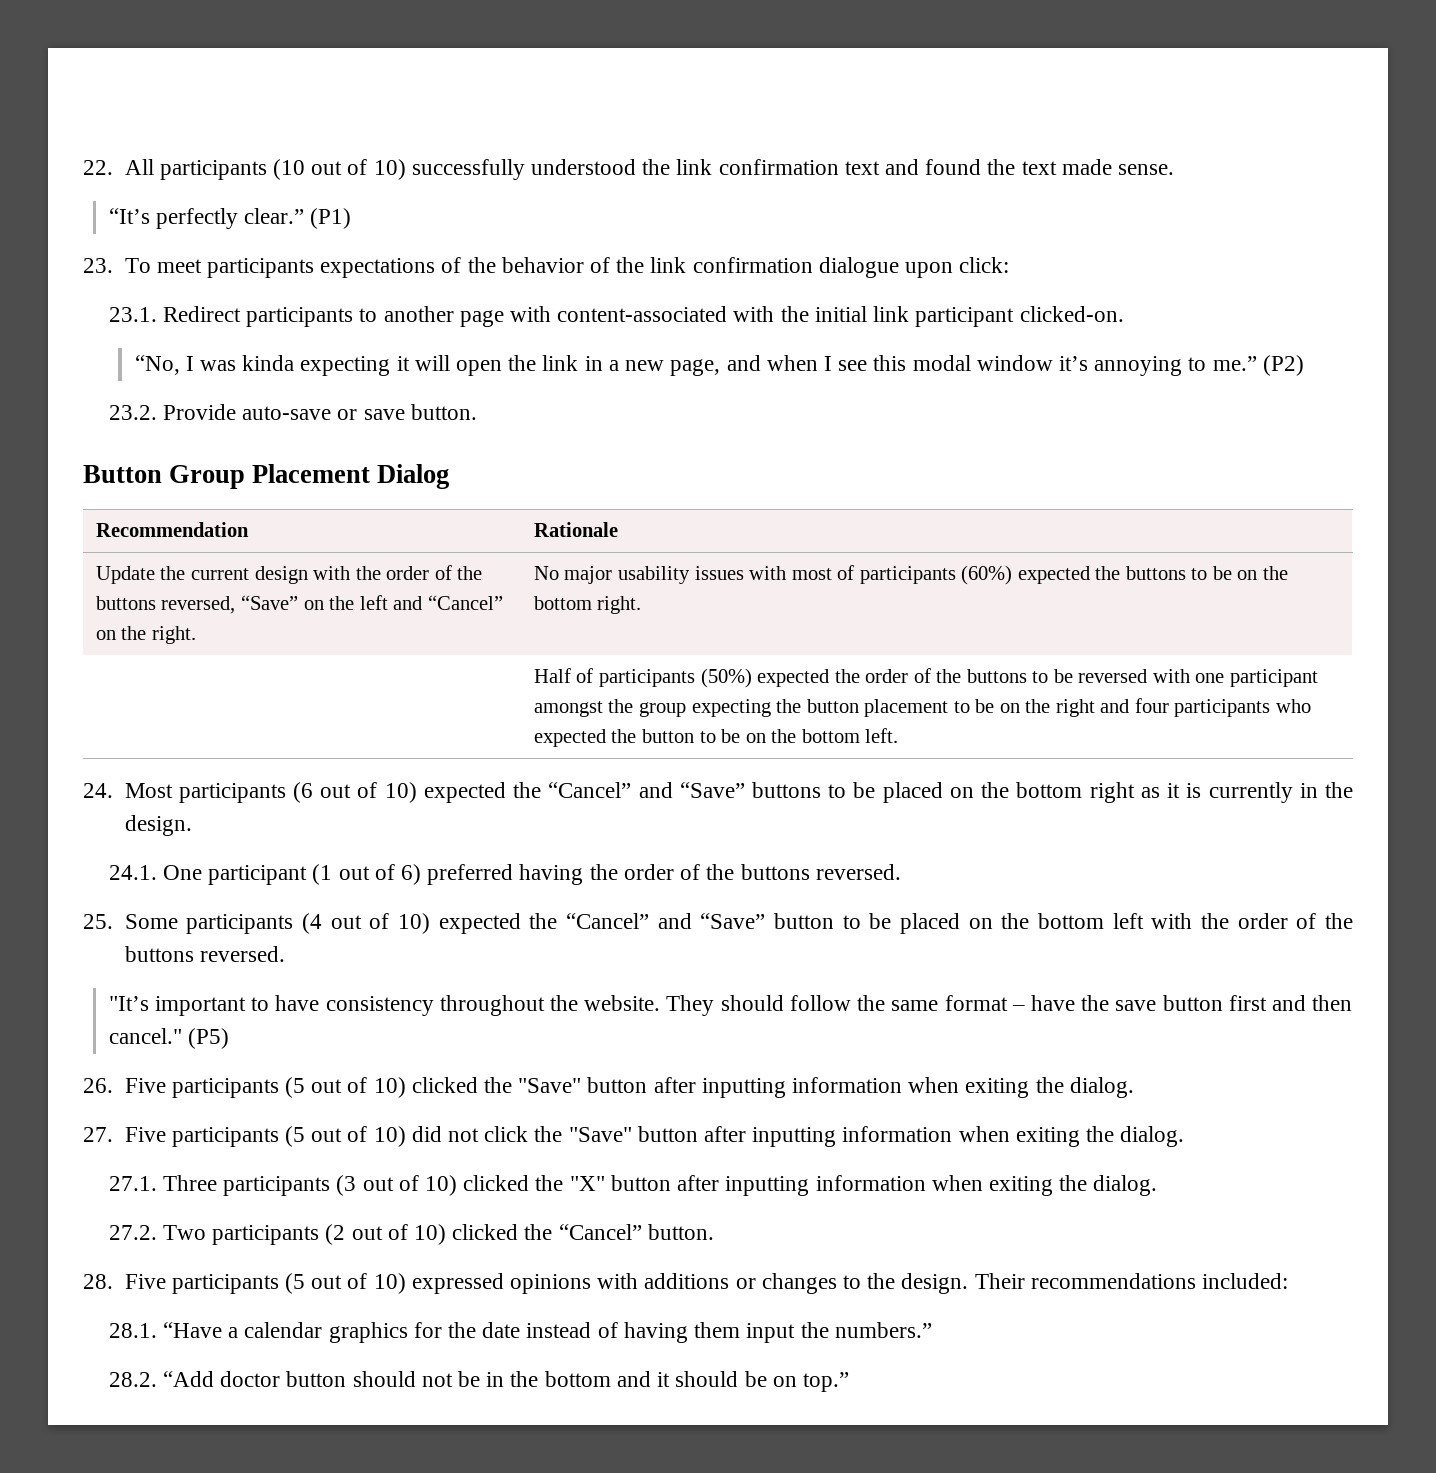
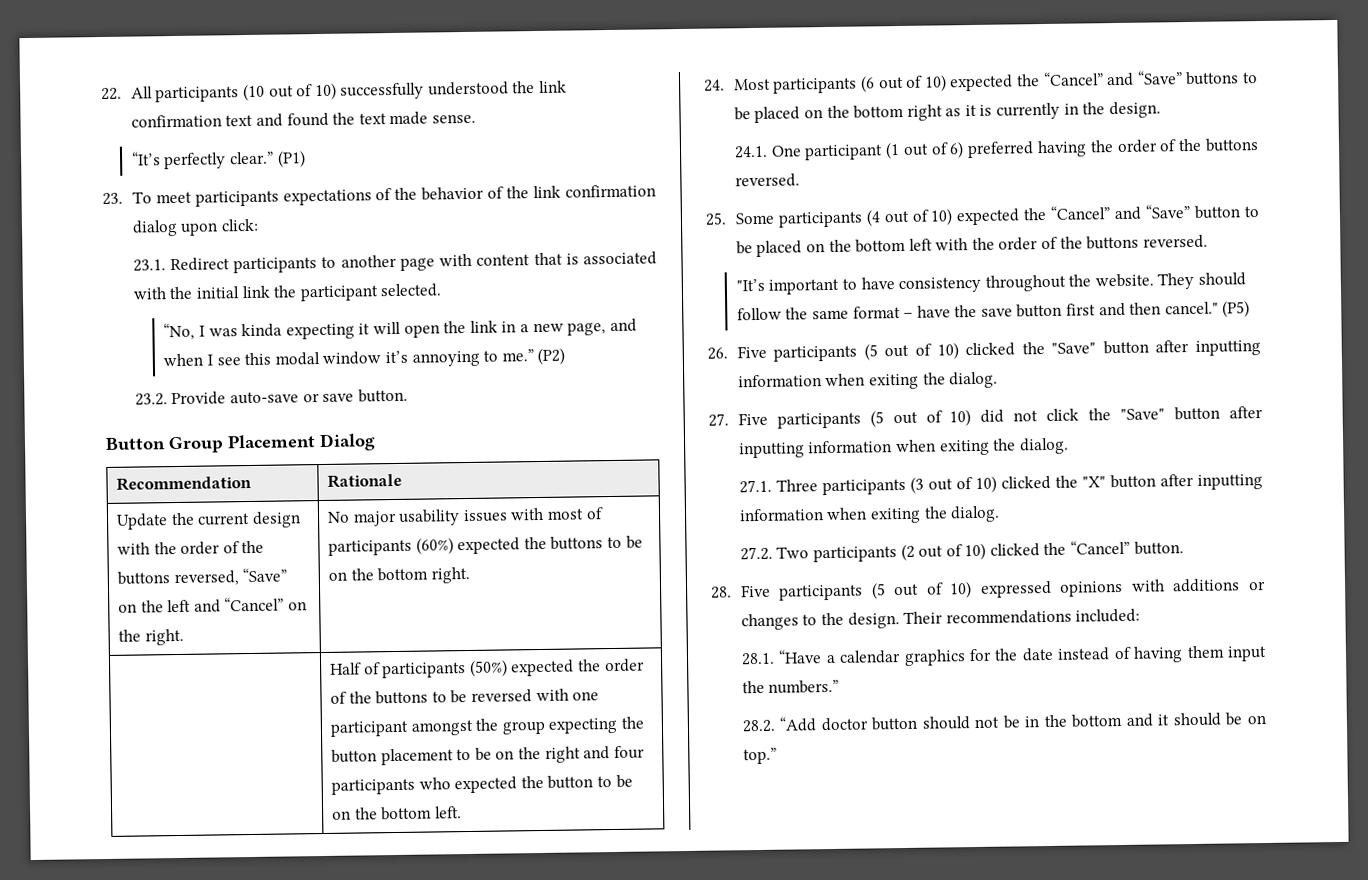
- 23. To meet participants expectations of the behavior of the link confirmation dialogue upon click:
+ 23. To meet participants expectations of the behavior of the link confirmation dialog upon click:
- 23.1. Redirect participants to another page with content-associated with the initial link participant clicked-on.
+ 23.1. Redirect participants to another page with content that is associated with the initial link the participant selected.

